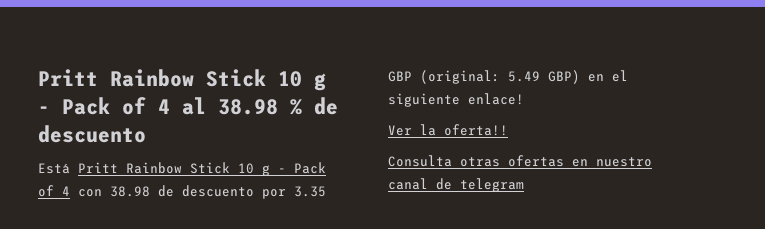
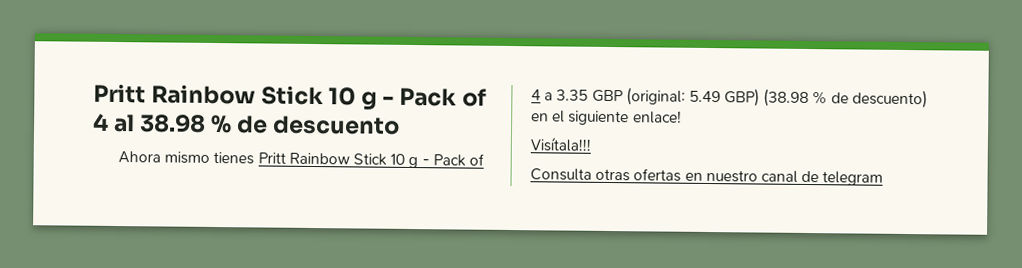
- Está Pritt Rainbow Stick 10 g - Pack of 4 con 38.98 de descuento por 3.35 GBP (original: 5.49 GBP) en el siguiente enlace!
+ Ahora mismo tienes Pritt Rainbow Stick 10 g - Pack of 4 a 3.35 GBP (original: 5.49 GBP) (38.98 % de descuento) en el siguiente enlace!
- Ver la oferta!!
+ Visítala!!!

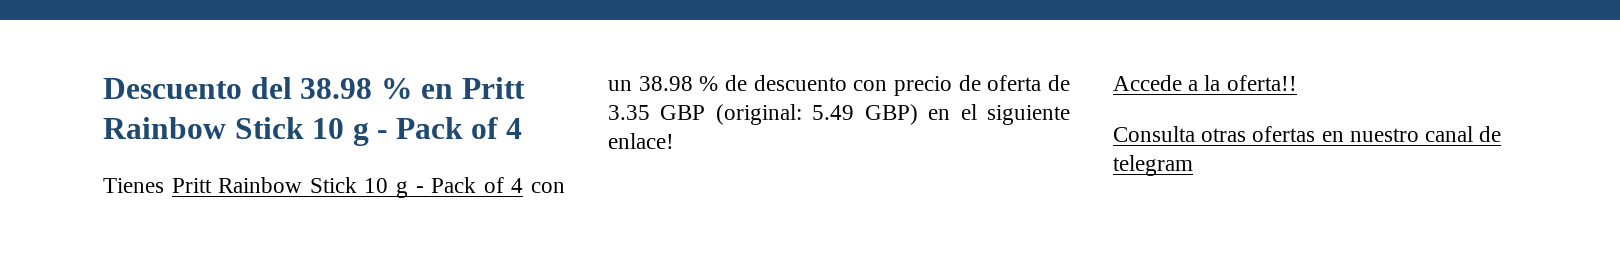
- Pritt Rainbow Stick 10 g - Pack of 4 al 38.98 % de descuento
- Ahora mismo tienes Pritt Rainbow Stick 10 g - Pack of 4 a 3.35 GBP (original: 5.49 GBP) (38.98 % de descuento) en el siguiente enlace!
+ Descuento del 38.98 % en Pritt Rainbow Stick 10 g - Pack of 4
+ Tienes Pritt Rainbow Stick 10 g - Pack of 4 con un 38.98 % de descuento con precio de oferta de 3.35 GBP (original: 5.49 GBP) en el siguiente enlace!
- Visítala!!!
+ Accede a la oferta!!

